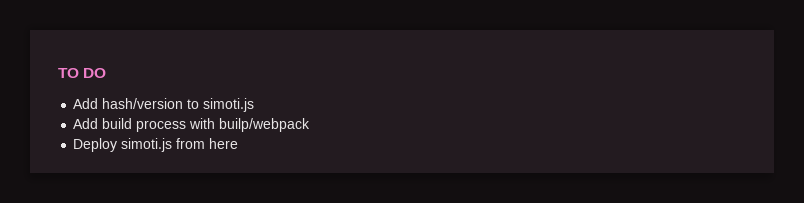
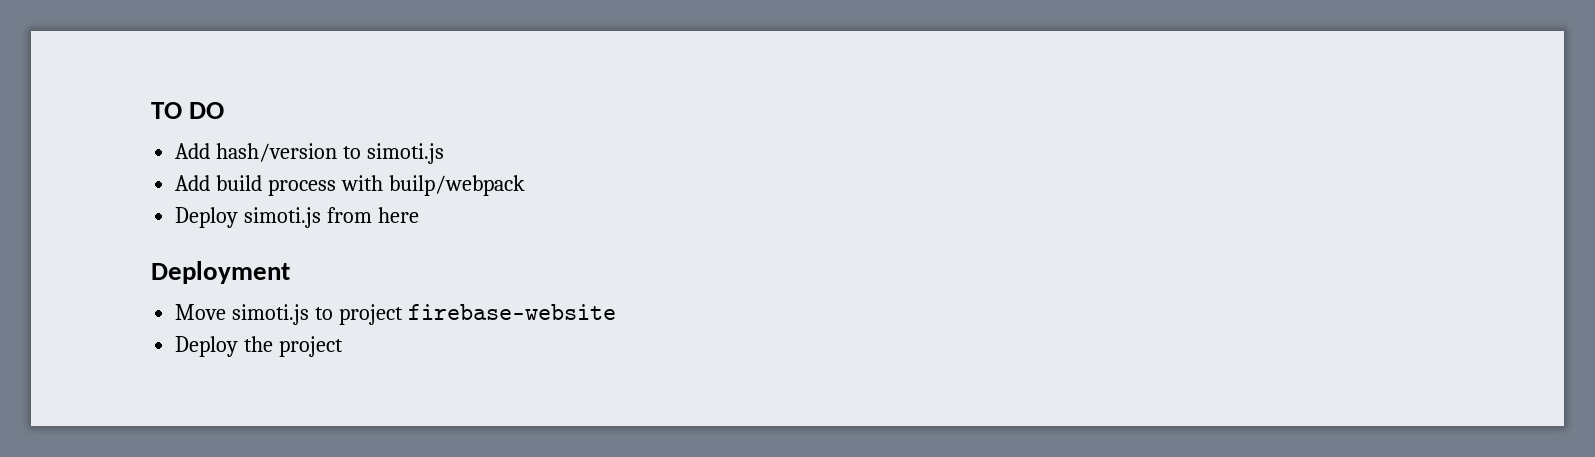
+ Deployment
+ Move simoti.js to project firebase-website
+ Deploy the project

